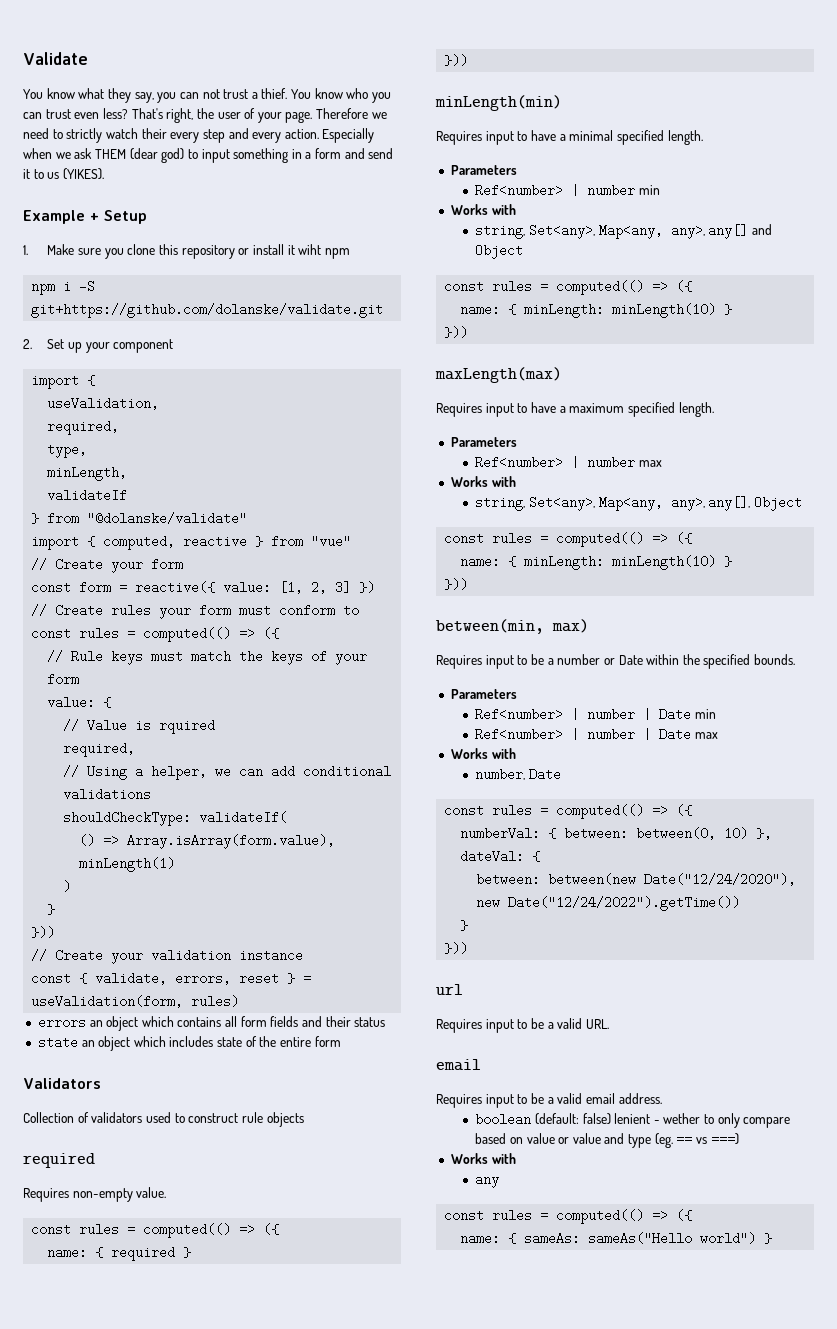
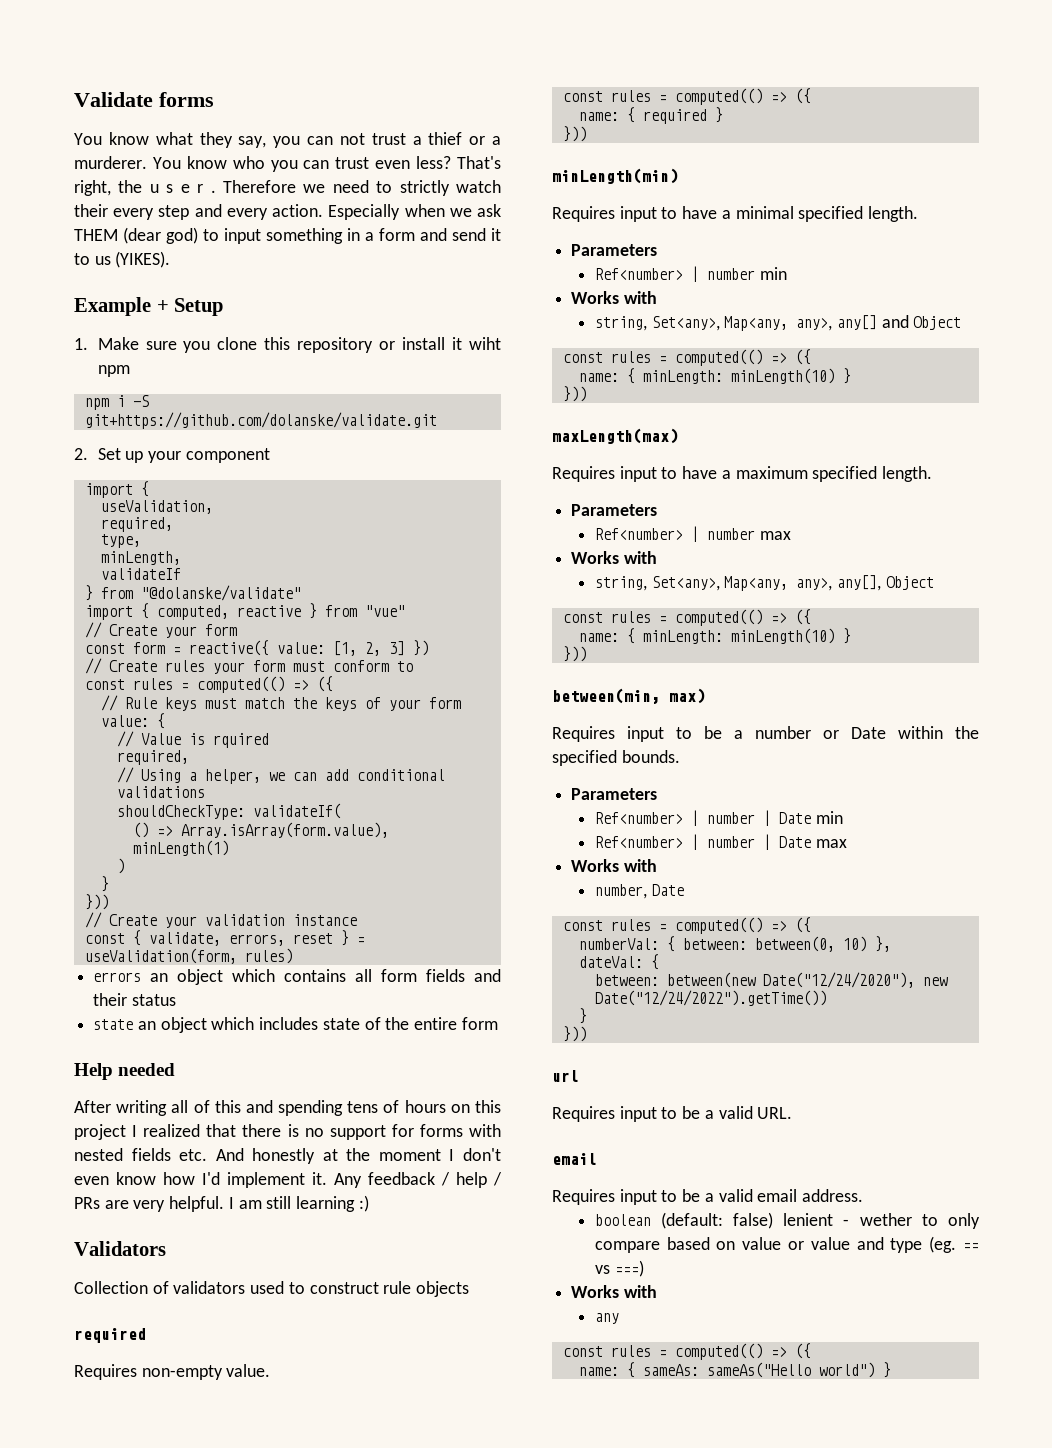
- Validate
+ Validate forms
- You know what they say, you can not trust a thief.
+ You know what they say, you can not trust a thief or a murderer.
- That's right, the user of your page.
+ That's right, the u s e r .
+ Help needed
+ After writing all of this and spending tens of hours on this project I realized that there is no support for forms with nested fields etc. And honestly at the moment I don't even know how I'd implement it. Any feedback / help / PRs are very helpful. I am still learning :)

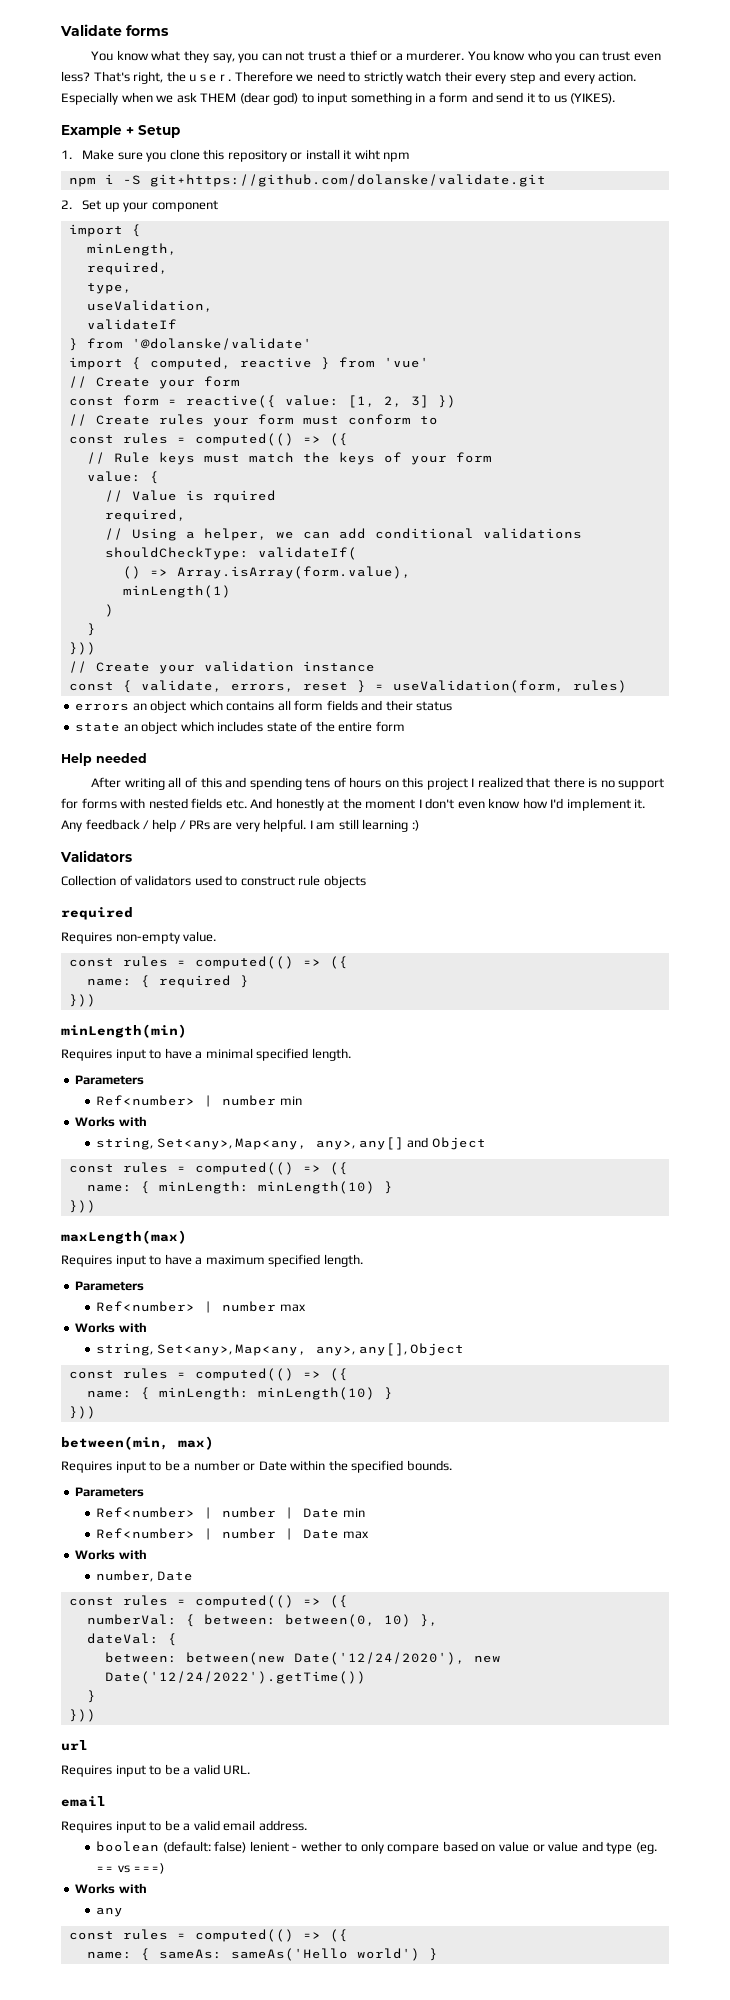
- useValidation,
+ minLength,
- minLength,
+ useValidation,
- } from "@dolanske/validate"
+ } from '@dolanske/validate'
- import { computed, reactive } from "vue"
+ import { computed, reactive } from 'vue'
- between: between(new Date("12/24/2020"), new Date("12/24/2022").getTime())
+ between: between(new Date('12/24/2020'), new Date('12/24/2022').getTime())
- name: { sameAs: sameAs("Hello world") }
+ name: { sameAs: sameAs('Hello world') }

